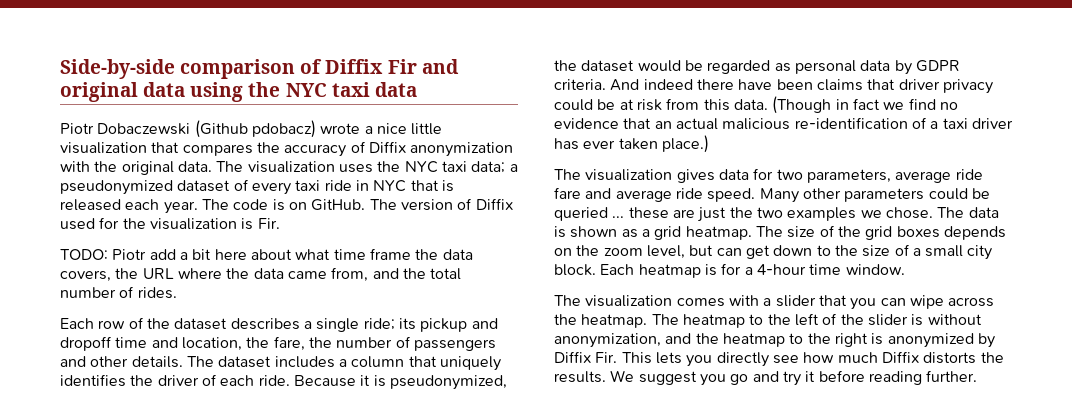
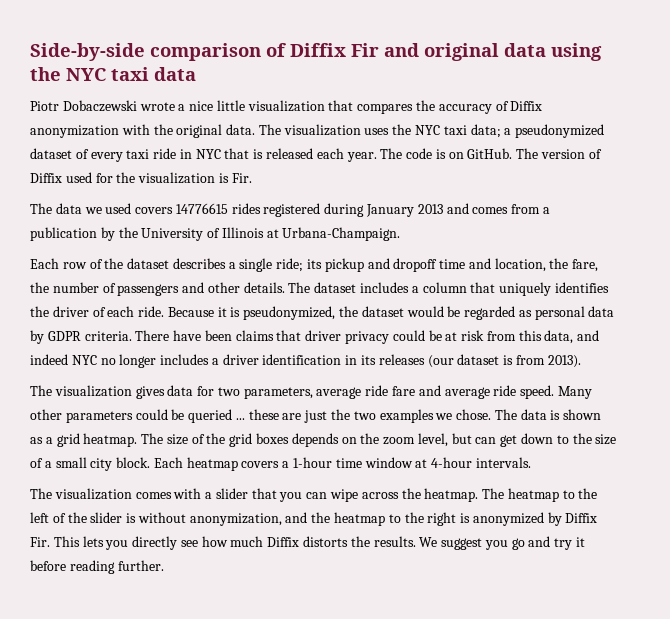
- Piotr Dobaczewski (Github pdobacz) wrote a nice little visualization that compares the accuracy of Diffix anonymization with the original data.
+ Piotr Dobaczewski wrote a nice little visualization that compares the accuracy of Diffix anonymization with the original data.
- TODO: Piotr add a bit here about what time frame the data covers, the URL where the data came from, and the total number of rides.
+ The data we used covers 14776615 rides registered during January 2013 and comes from a publication by the University of Illinois at Urbana-Champaign.
- And indeed there have been claims that driver privacy could be at risk from this data. (Though in fact we find no evidence that an actual malicious re-identification of a taxi driver has ever taken place.)
+ There have been claims that driver privacy could be at risk from this data, and indeed NYC no longer includes a driver identification in its releases (our dataset is from 2013).
- Each heatmap is for a 4-hour time window.
+ Each heatmap covers a 1-hour time window at 4-hour intervals.

